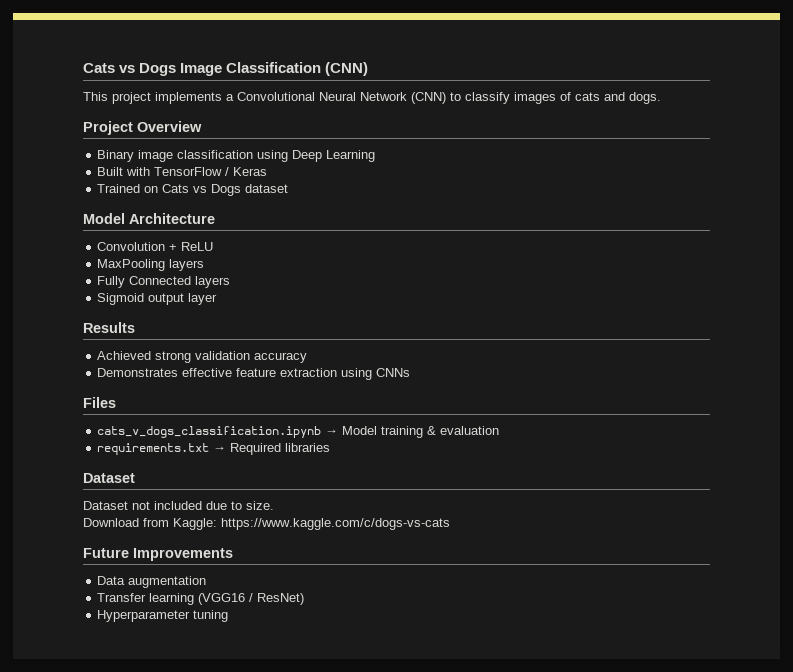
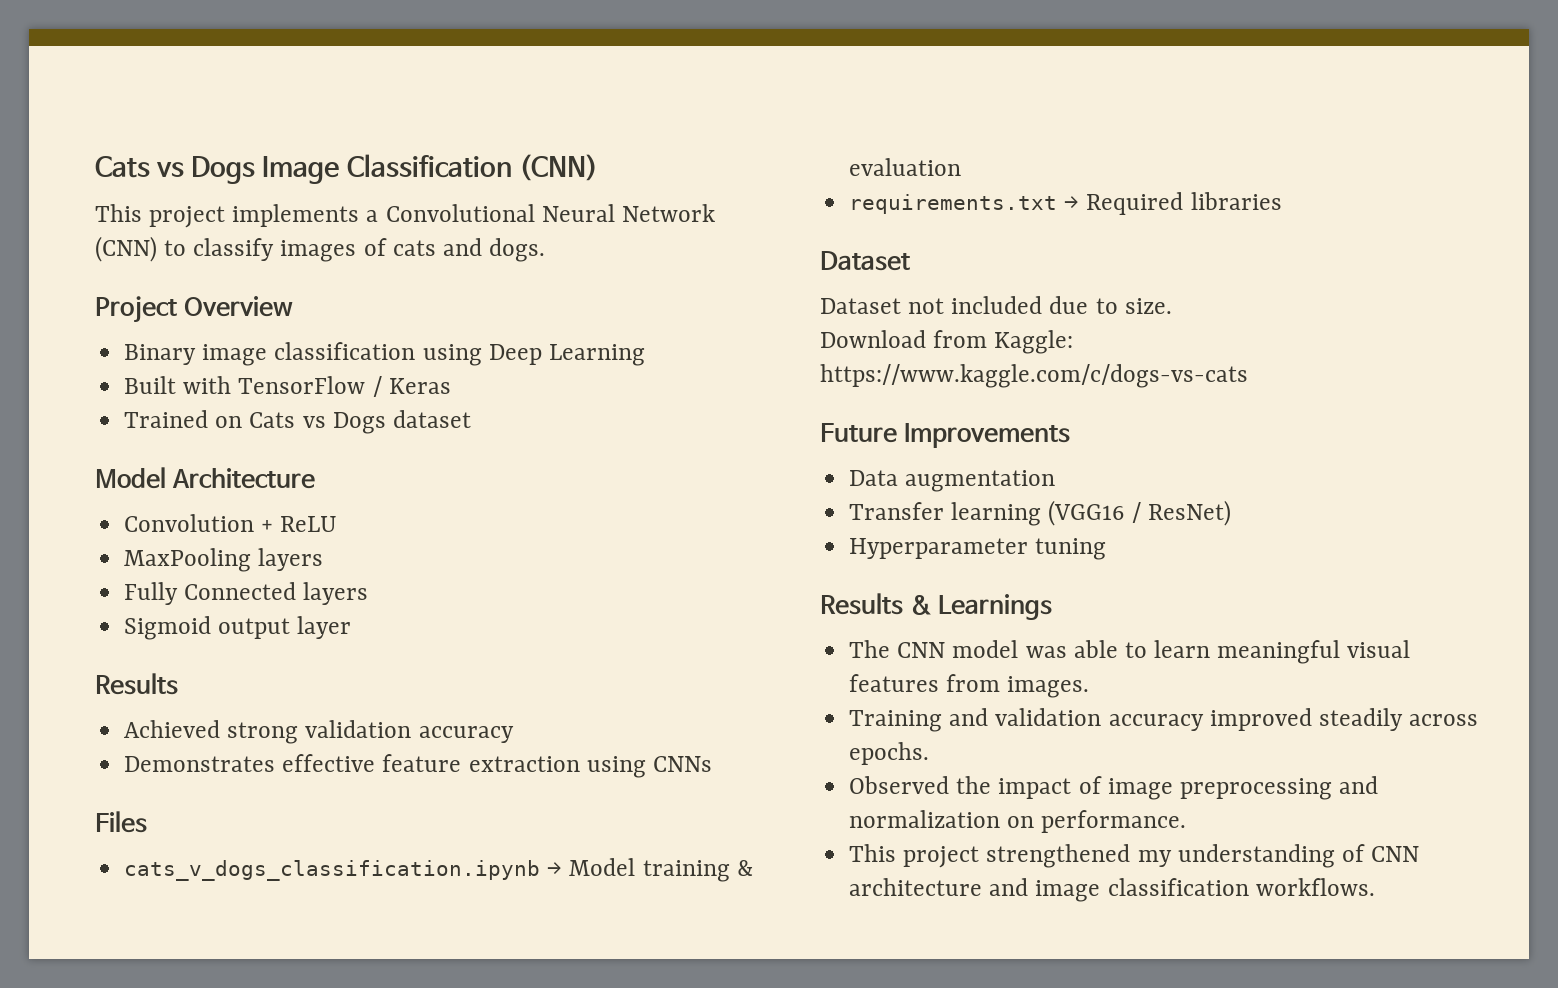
+ Results & Learnings
+ The CNN model was able to learn meaningful visual features from images.
+ Training and validation accuracy improved steadily across epochs.
+ Observed the impact of image preprocessing and normalization on performance.
+ This project strengthened my understanding of CNN architecture and image classification workflows.

